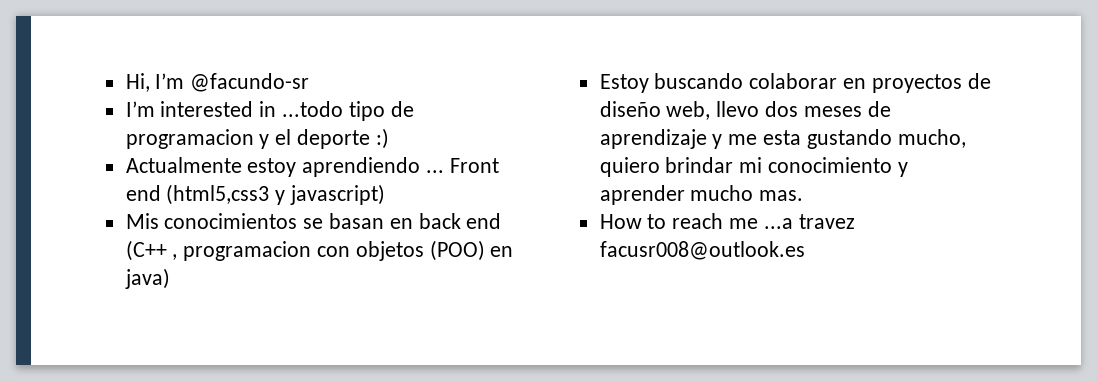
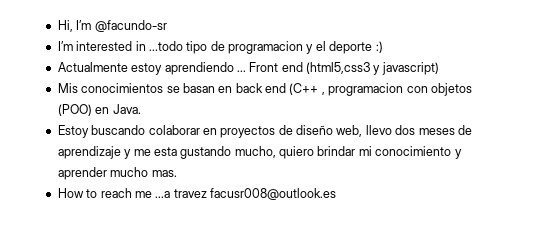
- Mis conocimientos se basan en back end (C++ , programacion con objetos (POO) en java)
+ Mis conocimientos se basan en back end (C++ , programacion con objetos (POO) en Java.

